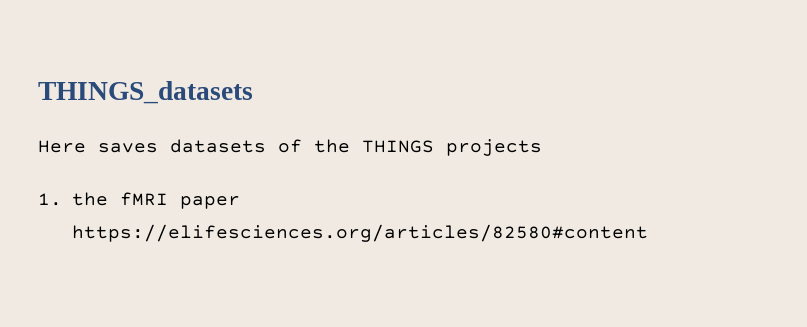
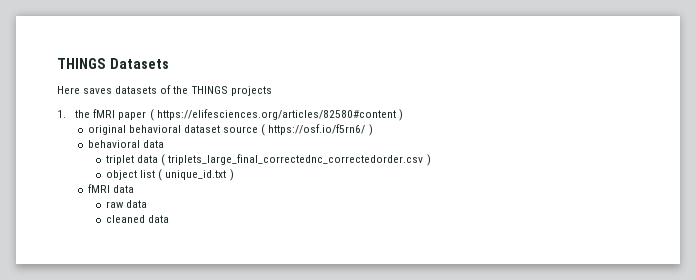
- THINGS_datasets
+ THINGS Datasets
- 1. the fMRI paper https://elifesciences.org/articles/82580#content
+ 1. the fMRI paper ( https://elifesciences.org/articles/82580#content )
+ original behavioral dataset source ( https://osf.io/f5rn6/ )
+ behavioral data
+ triplet data ( triplets_large_final_correctednc_correctedorder.csv )
+ object list ( unique_id.txt )
+ fMRI data
+ raw data
+ cleaned data

